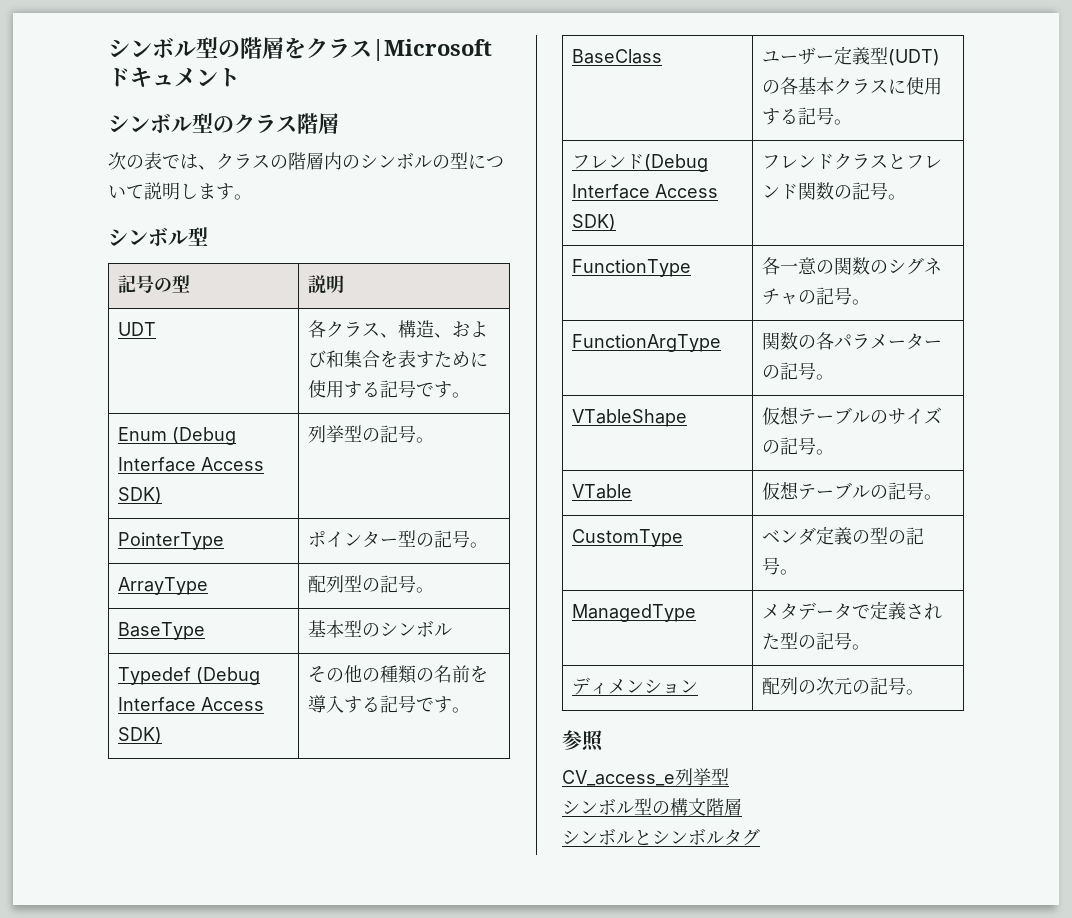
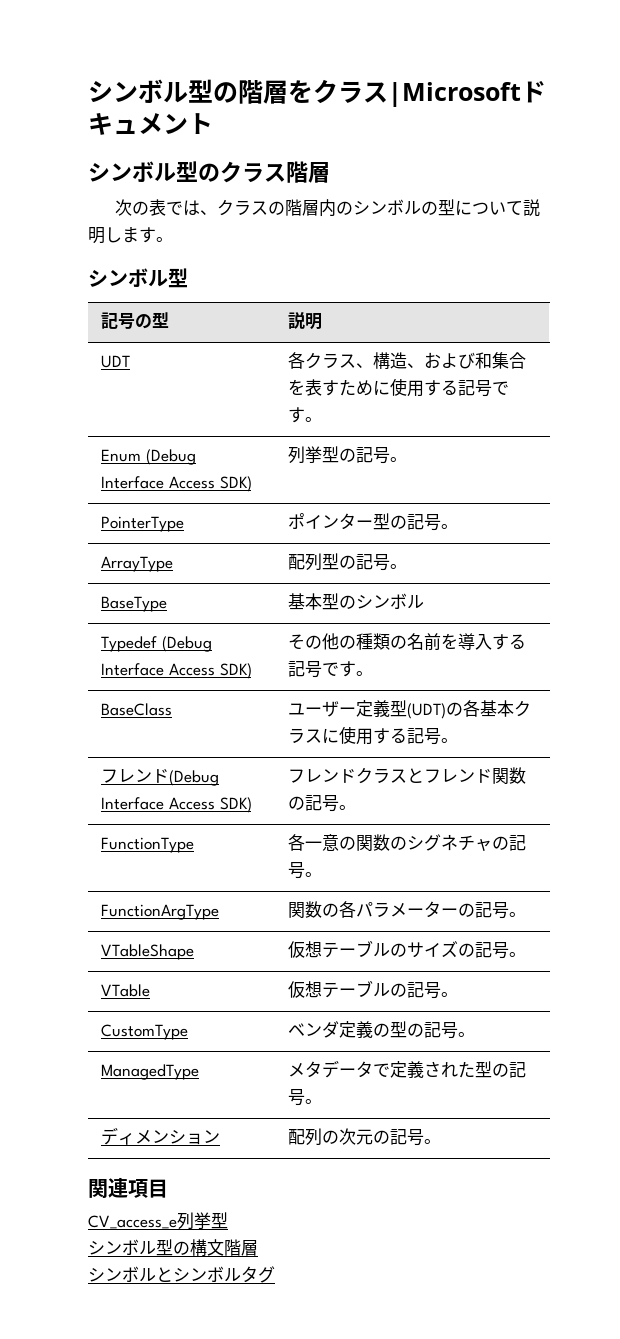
- 参照
+ 関連項目

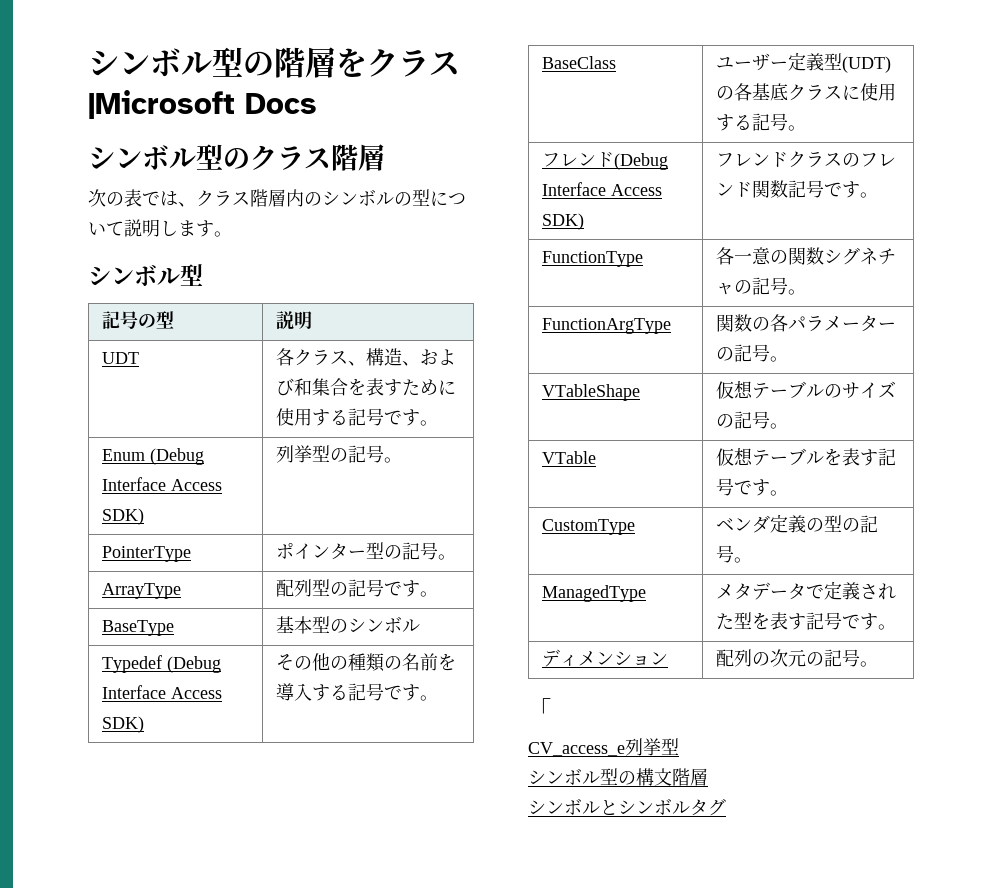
- シンボル型の階層をクラス|Microsoftドキュメント
+ シンボル型の階層をクラス|Microsoft Docs
- 次の表では、クラスの階層内のシンボルの型について説明します。
+ 次の表では、クラス階層内のシンボルの型について説明します。
- ArrayType | 配列型の記号。
+ ArrayType | 配列型の記号です。
- BaseClass | ユーザー定義型(UDT)の各基本クラスに使用する記号。
+ BaseClass | ユーザー定義型(UDT)の各基底クラスに使用する記号。
- フレンド(Debug Interface Access SDK) | フレンドクラスとフレンド関数の記号。
+ フレンド(Debug Interface Access SDK) | フレンドクラスのフレンド関数記号です。
- FunctionType | 各一意の関数のシグネチャの記号。
+ FunctionType | 各一意の関数シグネチャの記号。
- VTable | 仮想テーブルの記号。
+ VTable | 仮想テーブルを表す記号です。
- ManagedType | メタデータで定義された型の記号。
+ ManagedType | メタデータで定義された型を表す記号です。
- 関連項目
+ 「

